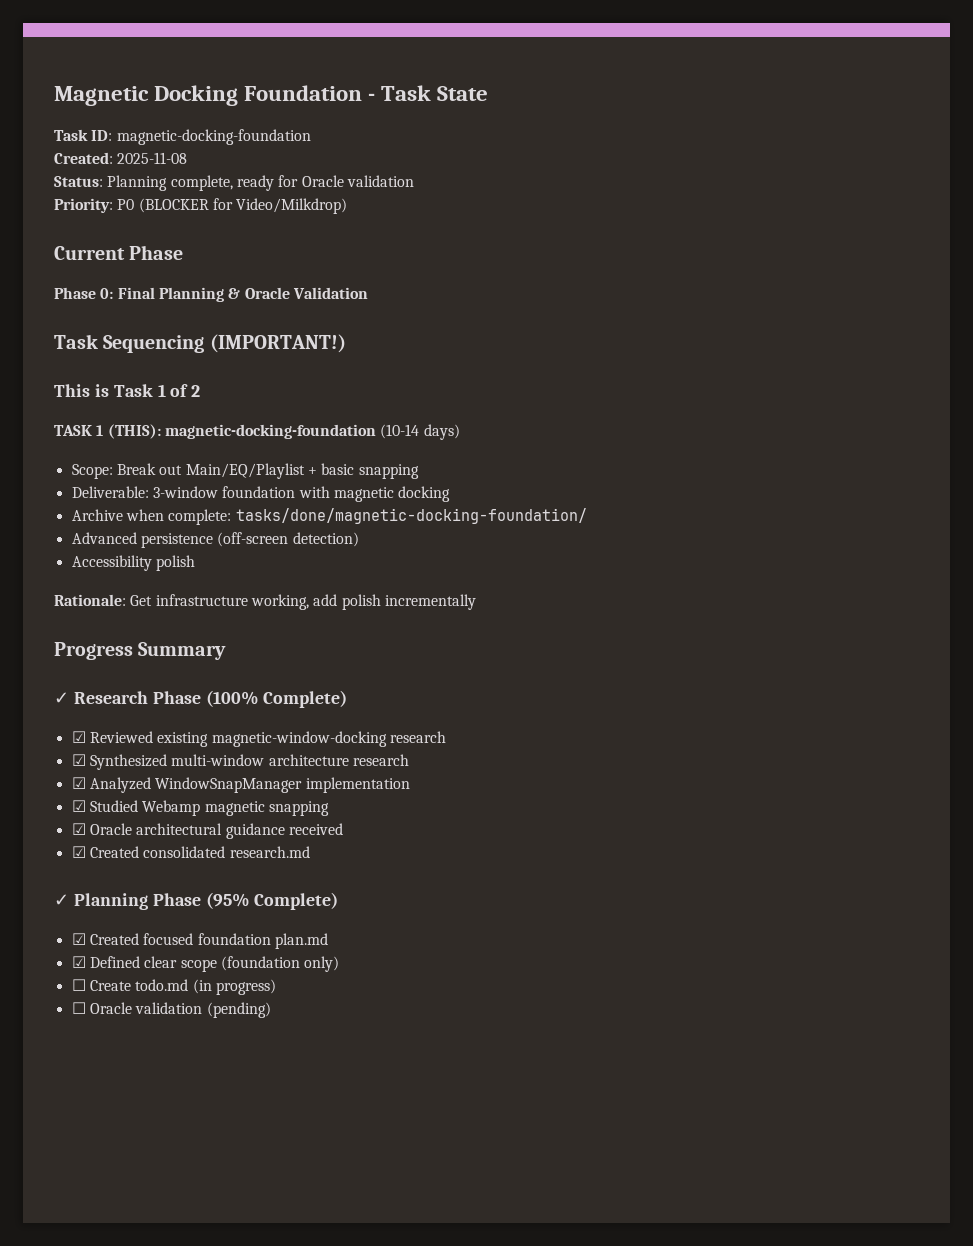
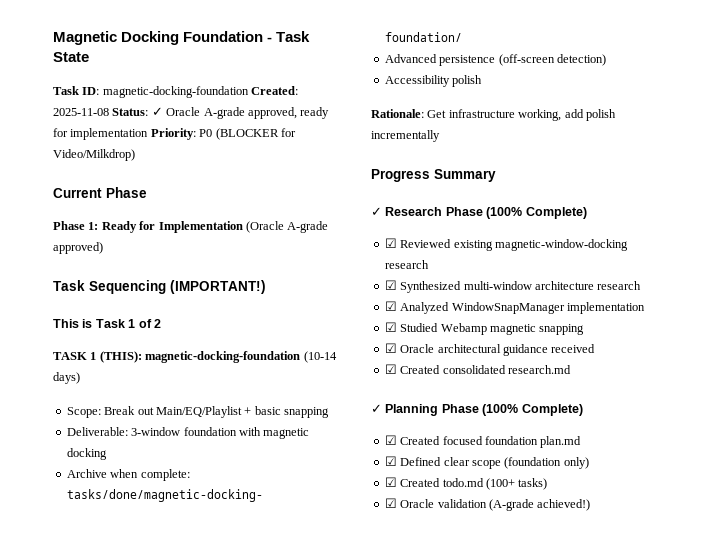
- Task ID: magnetic-docking-foundation
- Created: 2025-11-08
- Status: Planning complete, ready for Oracle validation
- Priority: P0 (BLOCKER for Video/Milkdrop)
+ Task ID: magnetic-docking-foundation Created: 2025-11-08 Status: ✓ Oracle A-grade approved, ready for implementation Priority: P0 (BLOCKER for Video/Milkdrop)
- Phase 0: Final Planning & Oracle Validation
+ Phase 1: Ready for Implementation (Oracle A-grade approved)
- ✓ Planning Phase (95% Complete)
+ ✓ Planning Phase (100% Complete)
- ☐ Create todo.md (in progress)
- ☐ Oracle validation (pending)
+ ☑ Created todo.md (100+ tasks)
+ ☑ Oracle validation (A-grade achieved!)

